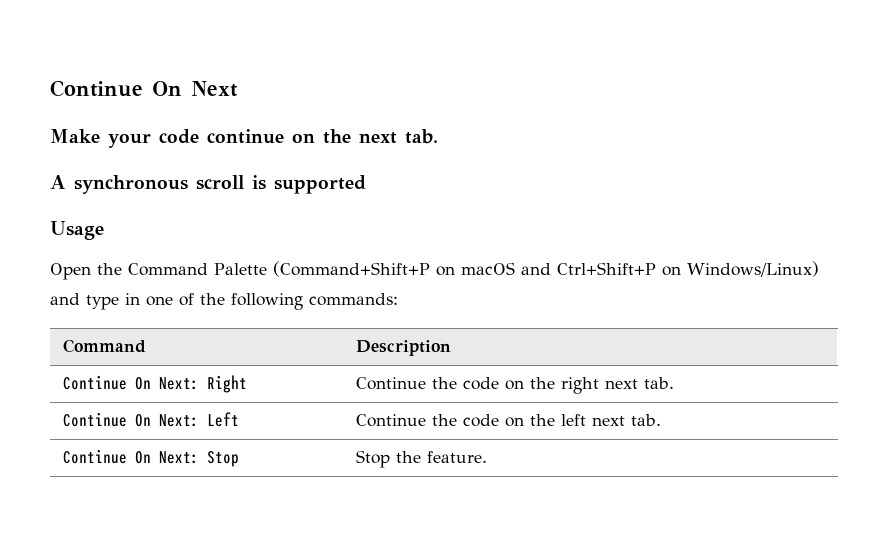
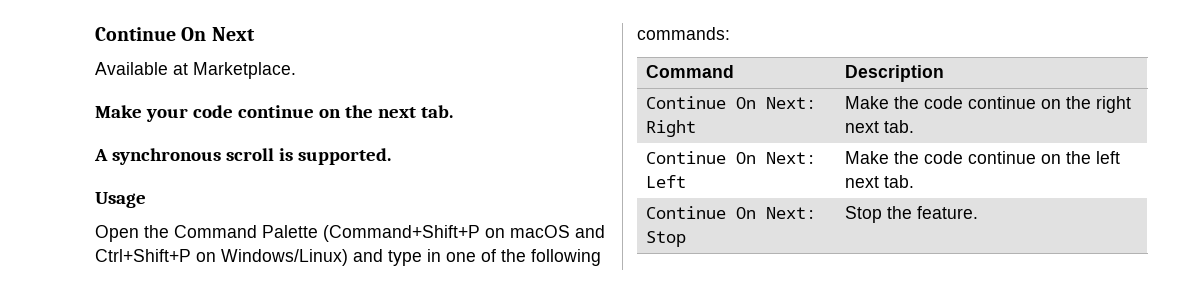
+ Available at Marketplace.
- A synchronous scroll is supported
+ A synchronous scroll is supported.
- Continue On Next: Right | Continue the code on the right next tab.
+ Continue On Next: Right | Make the code continue on the right next tab.
- Continue On Next: Left | Continue the code on the left next tab.
+ Continue On Next: Left | Make the code continue on the left next tab.

